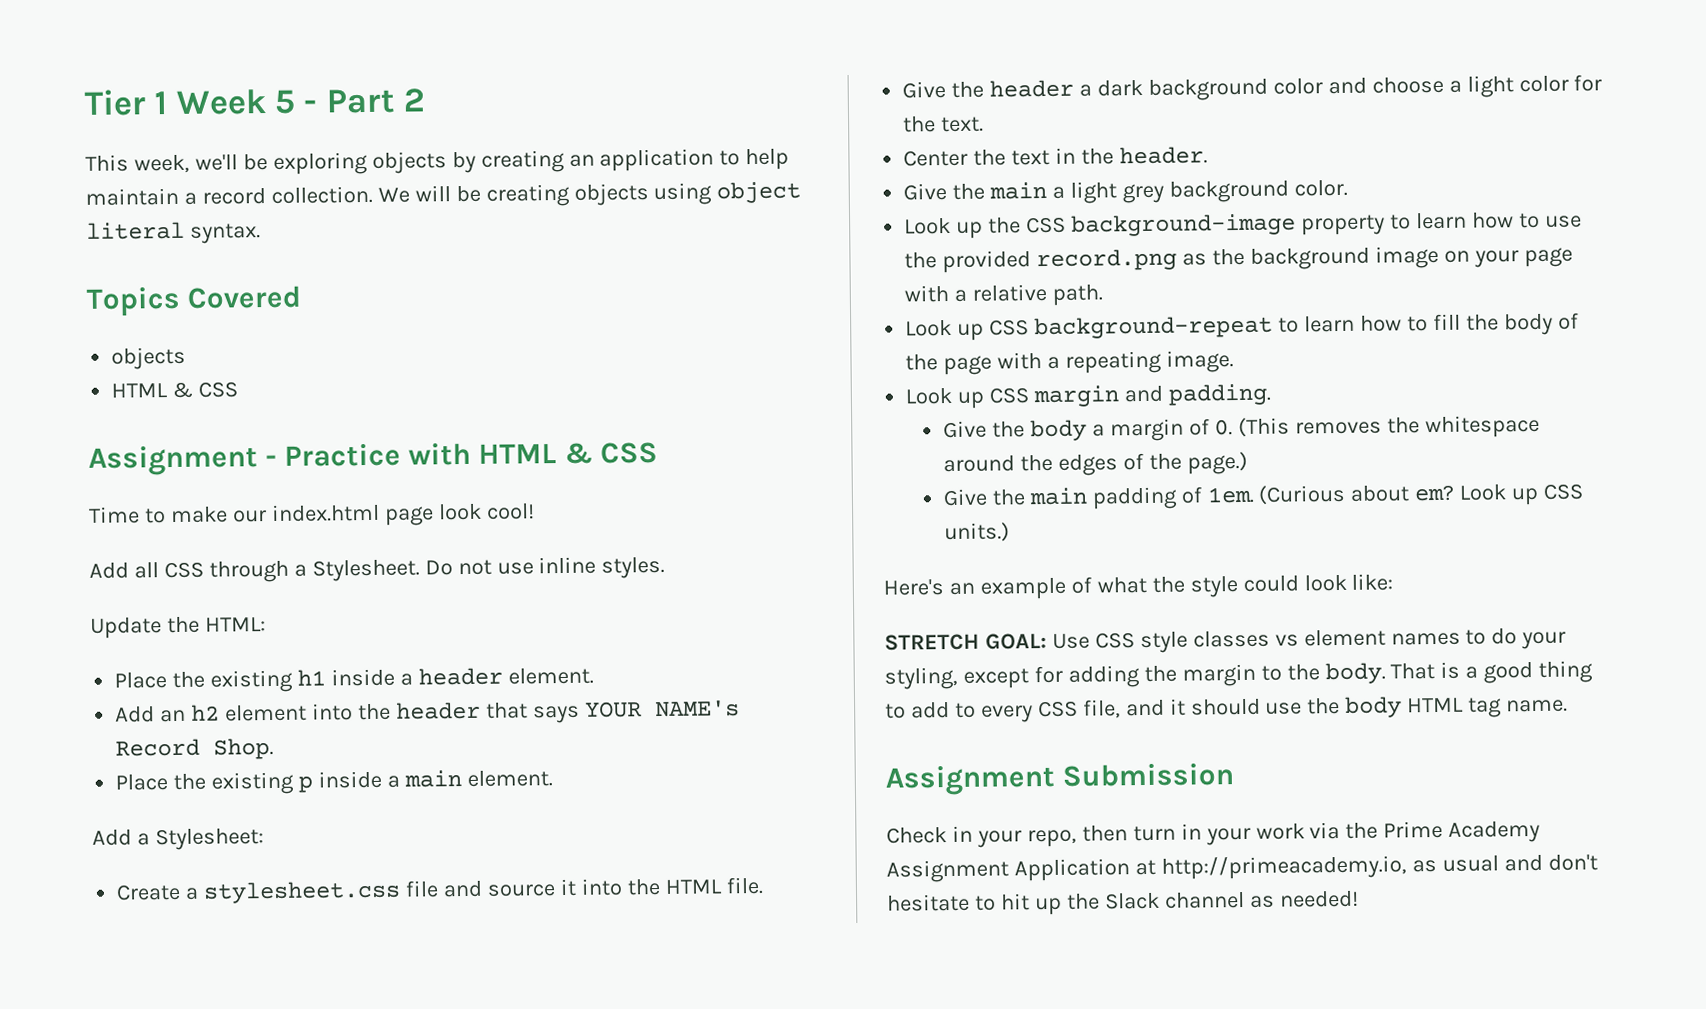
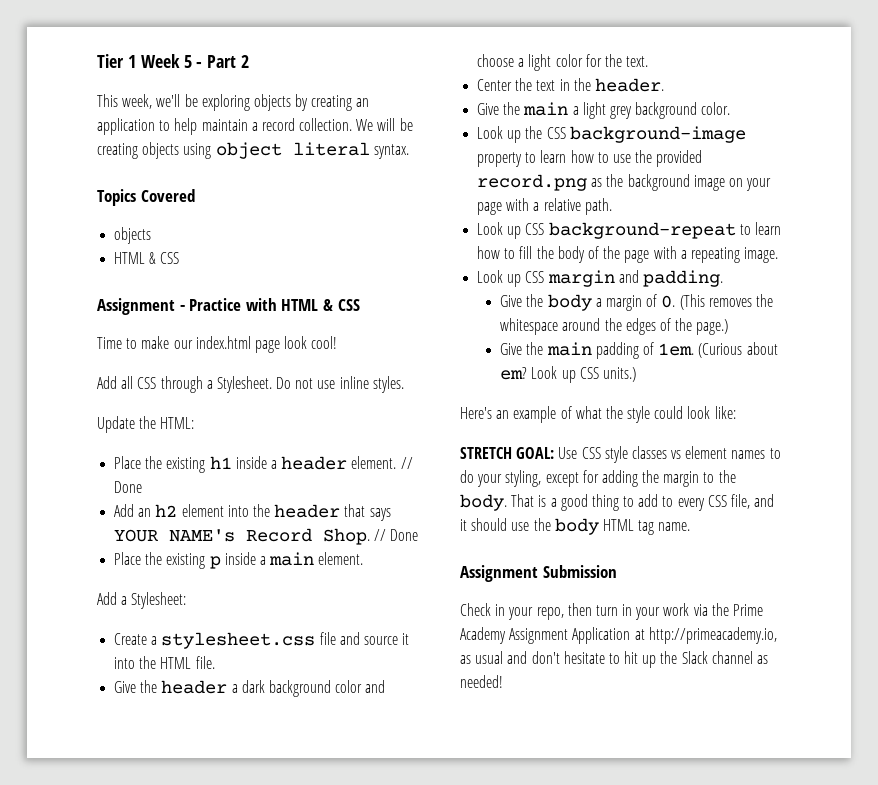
- Place the existing h1 inside a header element.
+ Place the existing h1 inside a header element. // Done
- Add an h2 element into the header that says YOUR NAME's Record Shop.
+ Add an h2 element into the header that says YOUR NAME's Record Shop. // Done

